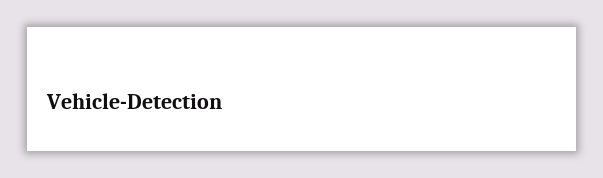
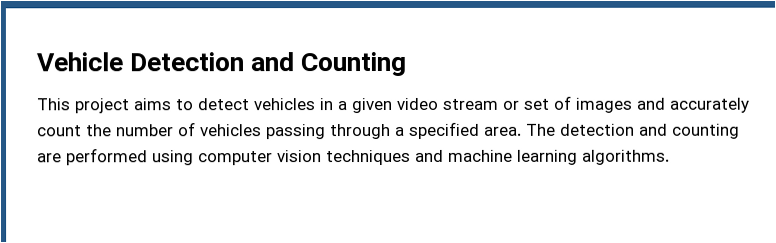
- Vehicle-Detection
+ Vehicle Detection and Counting
+ This project aims to detect vehicles in a given video stream or set of images and accurately count the number of vehicles passing through a specified area. The detection and counting are performed using computer vision techniques and machine learning algorithms.

